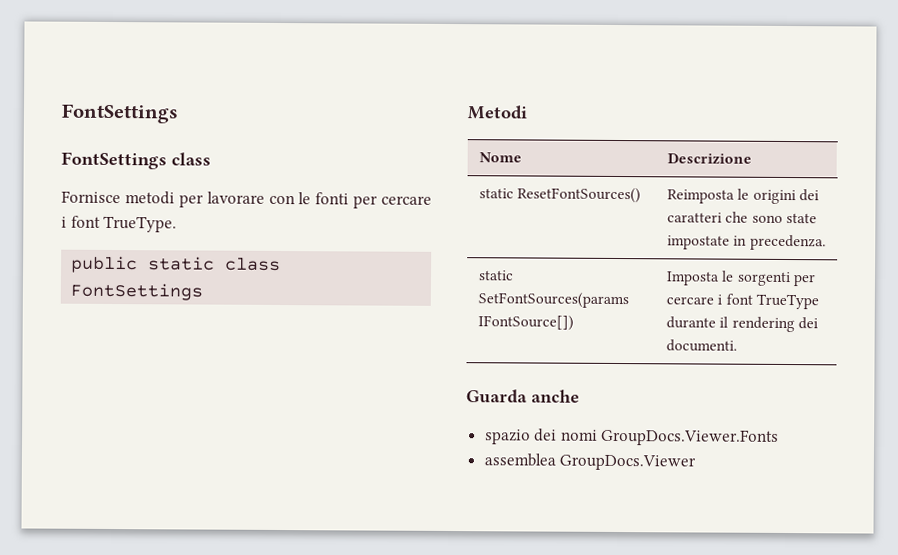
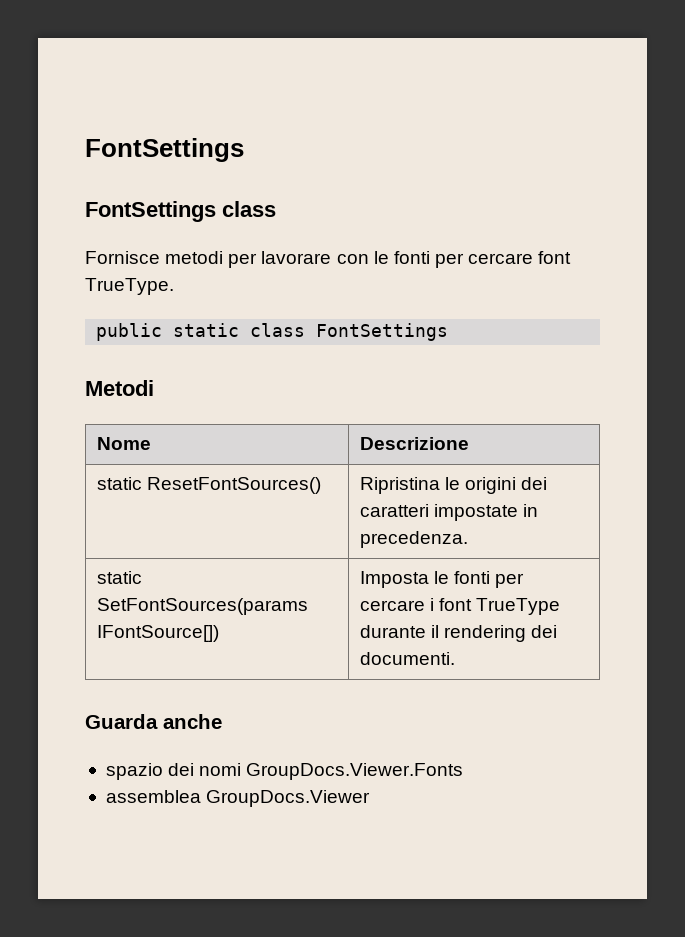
- Fornisce metodi per lavorare con le fonti per cercare i font TrueType.
+ Fornisce metodi per lavorare con le fonti per cercare font TrueType.
- static ResetFontSources() | Reimposta le origini dei caratteri che sono state impostate in precedenza.
+ static ResetFontSources() | Ripristina le origini dei caratteri impostate in precedenza.
- static SetFontSources(params IFontSource[]) | Imposta le sorgenti per cercare i font TrueType durante il rendering dei documenti.
+ static SetFontSources(params IFontSource[]) | Imposta le fonti per cercare i font TrueType durante il rendering dei documenti.

